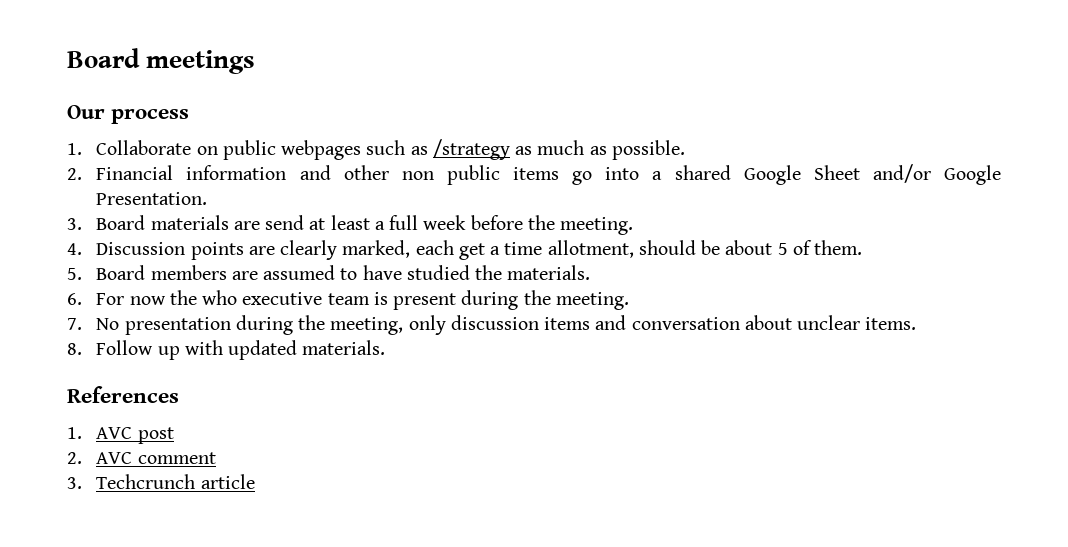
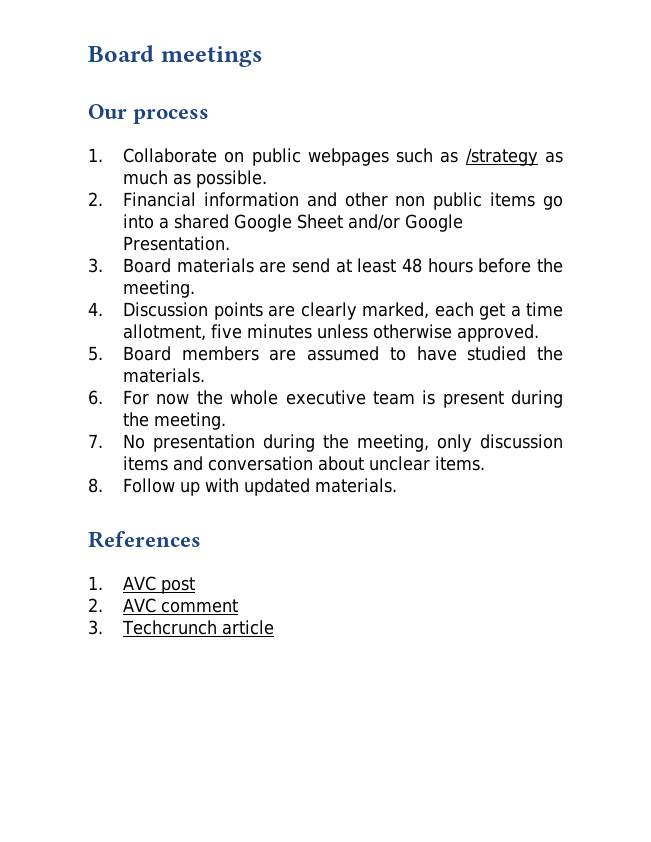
- 3. Board materials are send at least a full week before the meeting.
+ 3. Board materials are send at least 48 hours before the meeting.
- 4. Discussion points are clearly marked, each get a time allotment, should be about 5 of them.
+ 4. Discussion points are clearly marked, each get a time allotment, five minutes unless otherwise approved.
- 6. For now the who executive team is present during the meeting.
+ 6. For now the whole executive team is present during the meeting.

